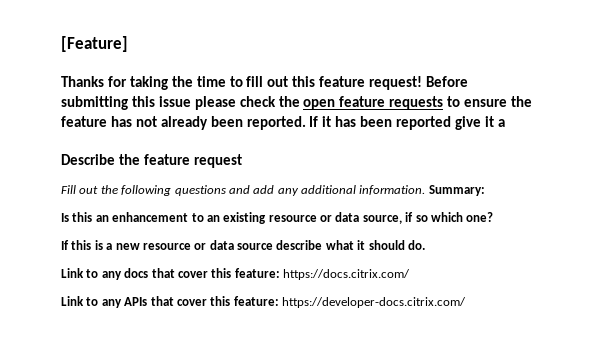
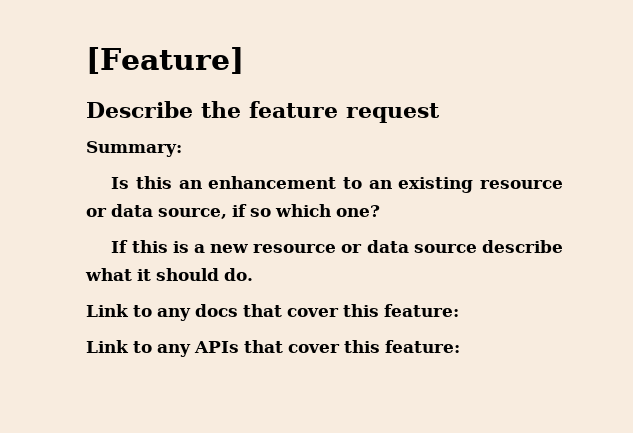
- Thanks for taking the time to fill out this feature request! Before submitting this issue please check the open feature requests to ensure the feature has not already been reported. If it has been reported give it a
  Describe the feature request
- Fill out the following questions and add any additional information. Summary:
+ Summary:
- Link to any docs that cover this feature: https://docs.citrix.com/
+ Link to any docs that cover this feature:
- Link to any APIs that cover this feature: https://developer-docs.citrix.com/
+ Link to any APIs that cover this feature:

